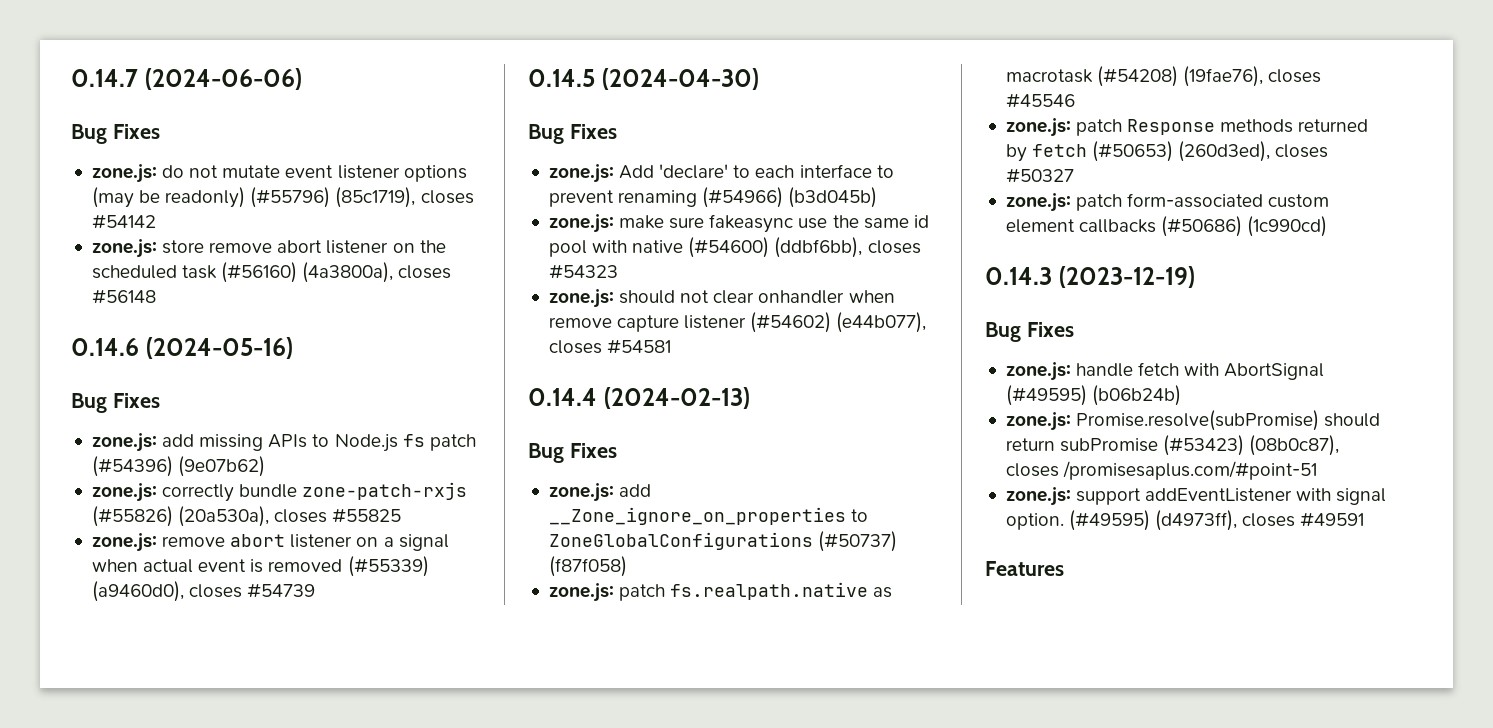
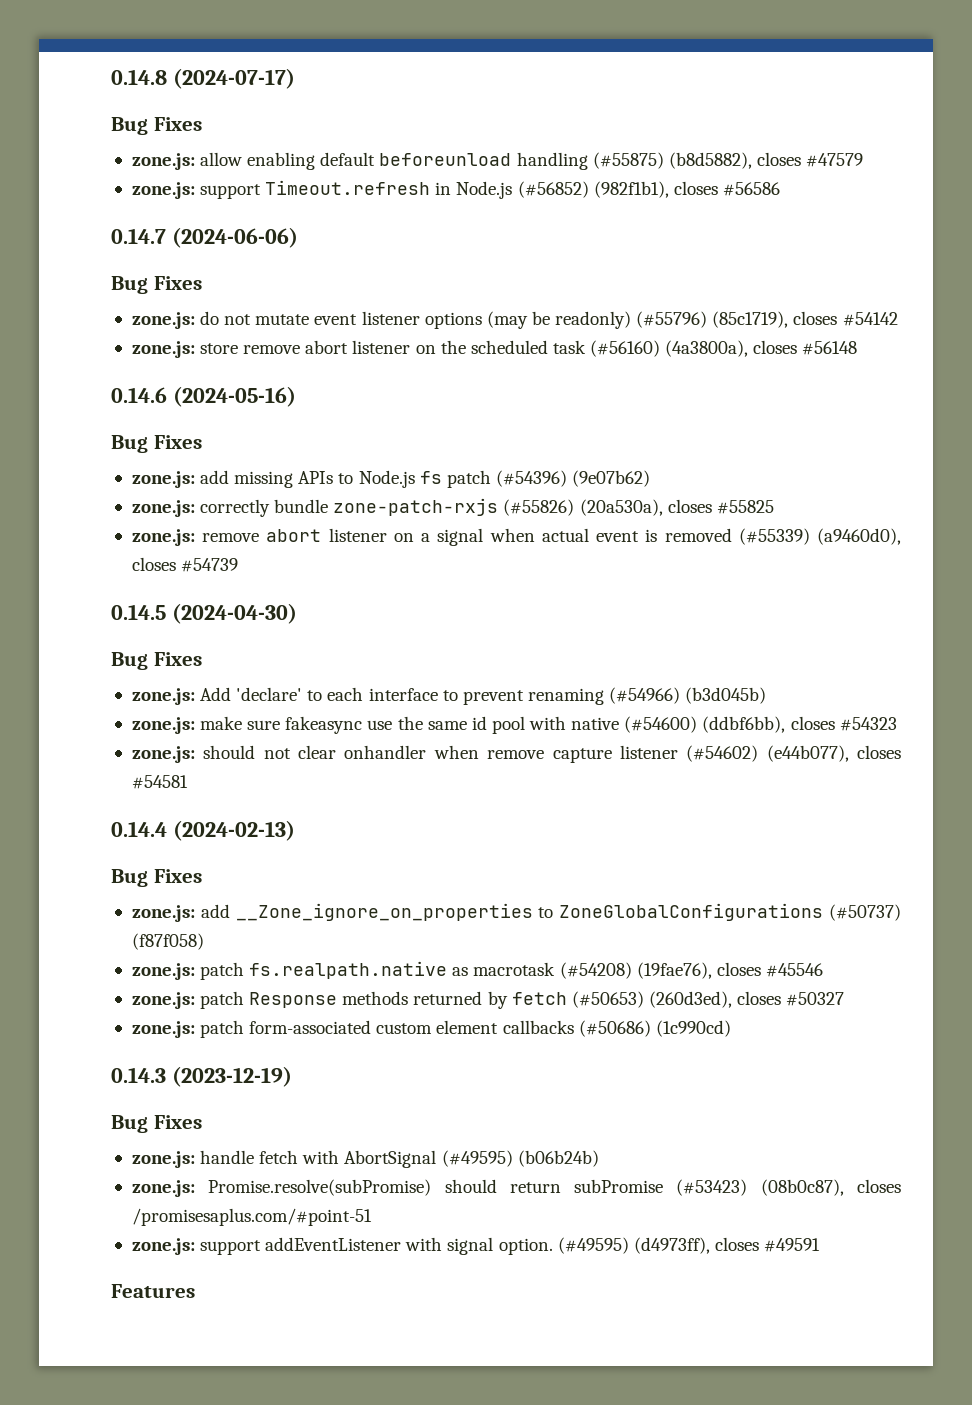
+ 0.14.8 (2024-07-17)
+ Bug Fixes
+ zone.js: allow enabling default beforeunload handling (#55875) (b8d5882), closes #47579
+ zone.js: support Timeout.refresh in Node.js (#56852) (982f1b1), closes #56586

